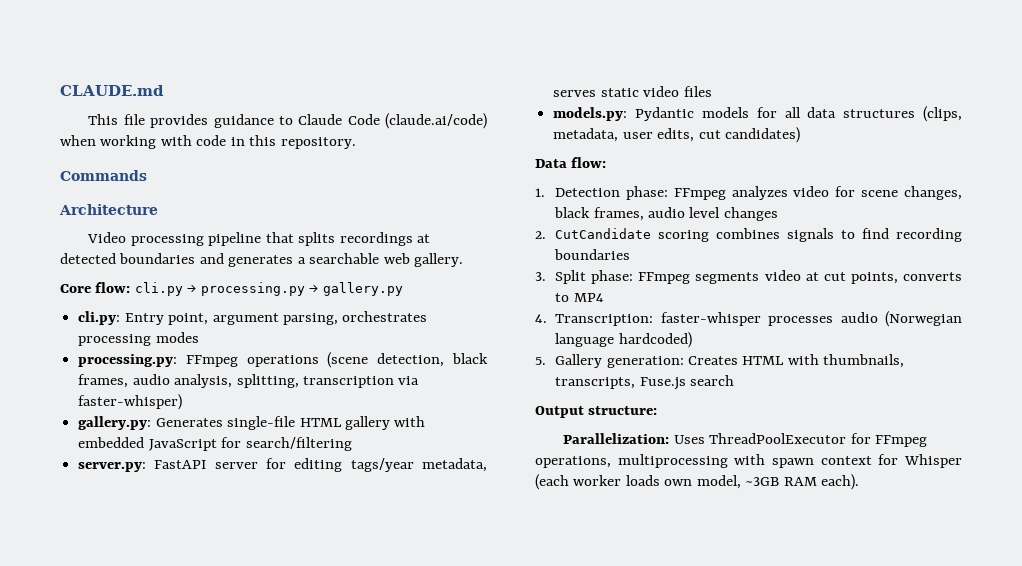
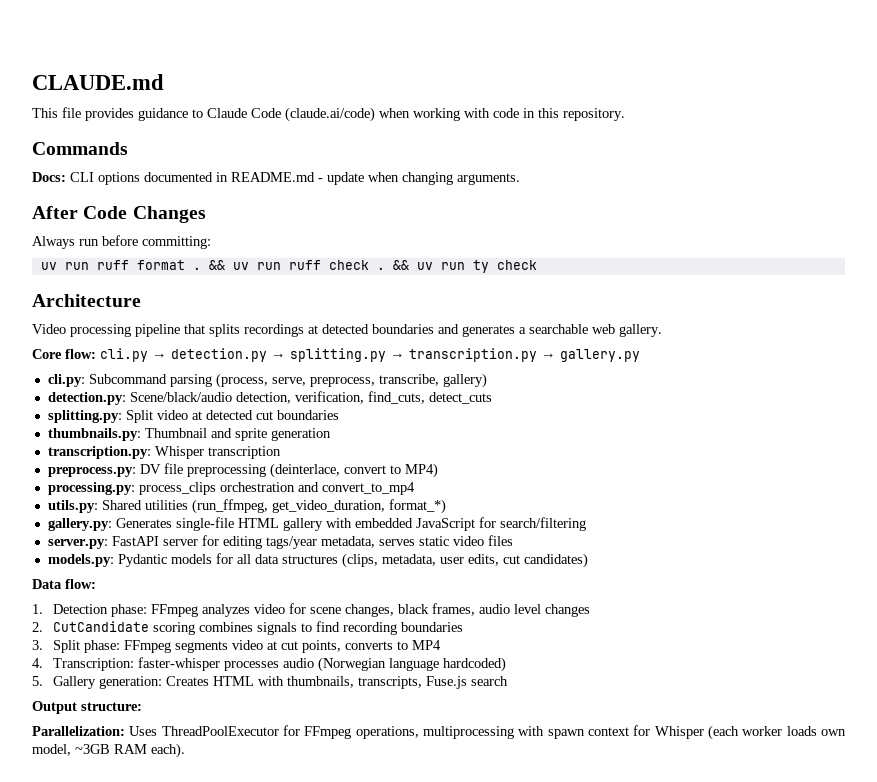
+ Docs: CLI options documented in README.md - update when changing arguments.
+ After Code Changes
+ Always run before committing:
+ uv run ruff format . && uv run ruff check . && uv run ty check
- Core flow: cli.py → processing.py → gallery.py
- cli.py: Entry point, argument parsing, orchestrates processing modes
- processing.py: FFmpeg operations (scene detection, black frames, audio analysis, splitting, transcription via faster-whisper)
+ Core flow: cli.py → detection.py → splitting.py → transcription.py → gallery.py
+ cli.py: Subcommand parsing (process, serve, preprocess, transcribe, gallery)
+ detection.py: Scene/black/audio detection, verification, find_cuts, detect_cuts
+ splitting.py: Split video at detected cut boundaries
+ thumbnails.py: Thumbnail and sprite generation
+ transcription.py: Whisper transcription
+ preprocess.py: DV file preprocessing (deinterlace, convert to MP4)
+ processing.py: process_clips orchestration and convert_to_mp4
+ utils.py: Shared utilities (run_ffmpeg, get_video_duration, format_*)

